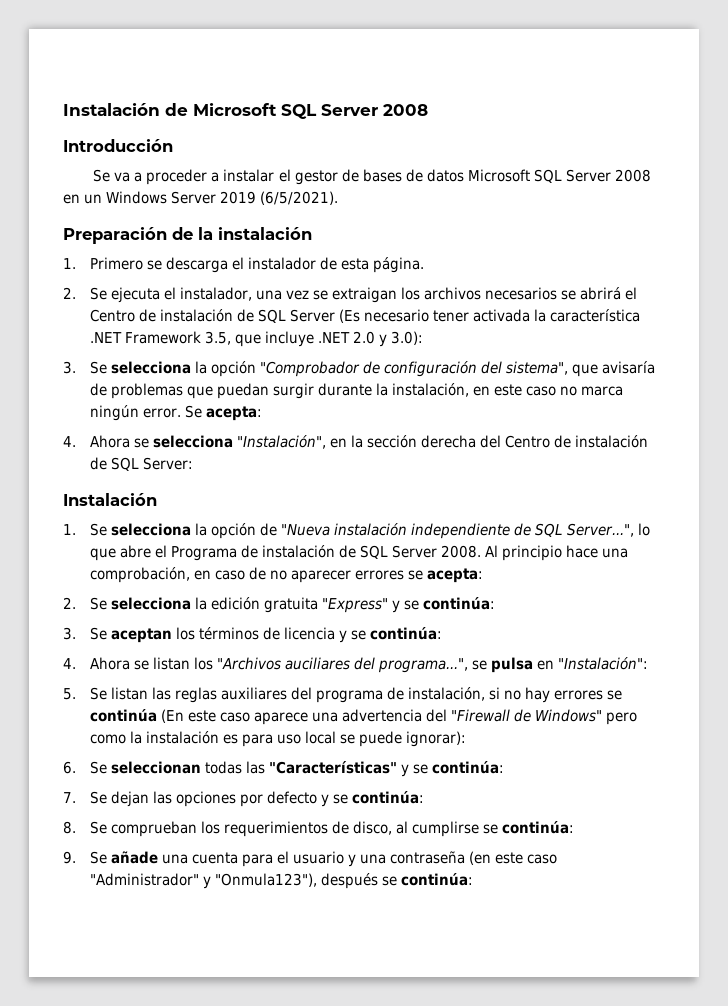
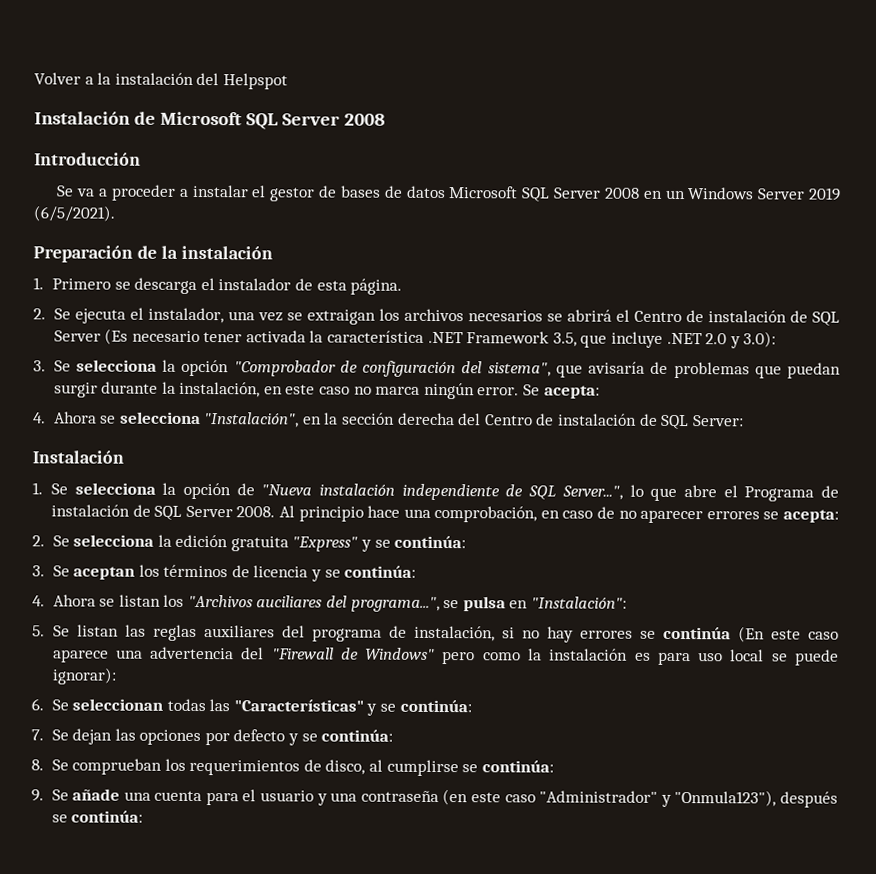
+ Volver a la instalación del Helpspot

